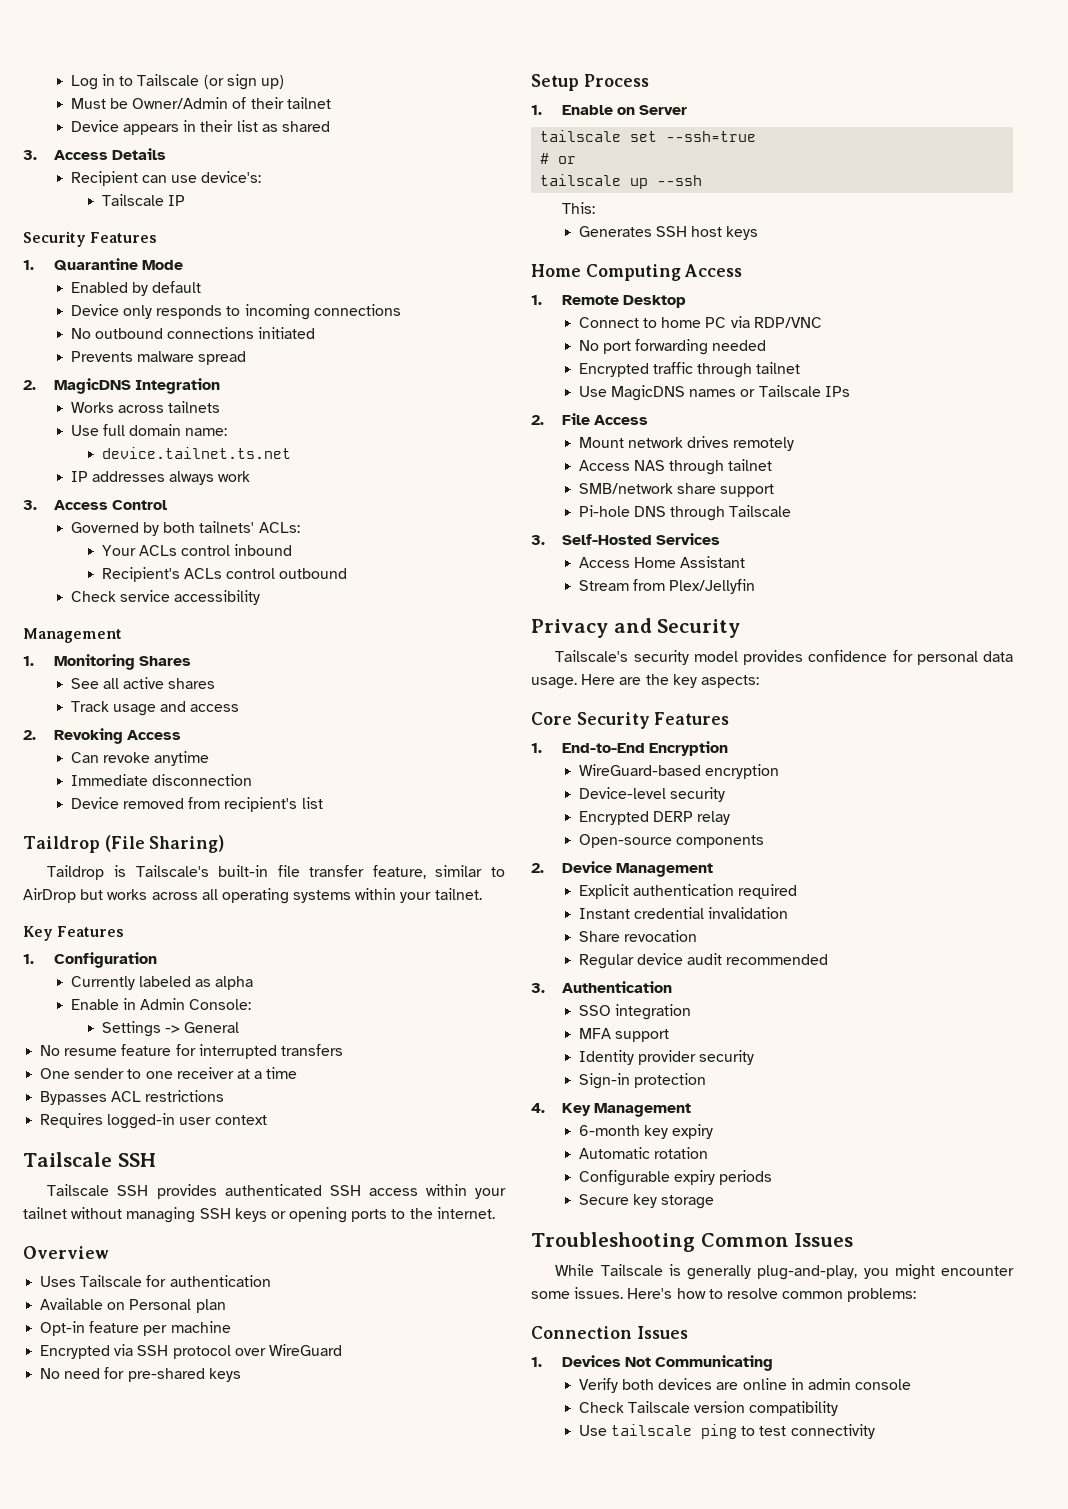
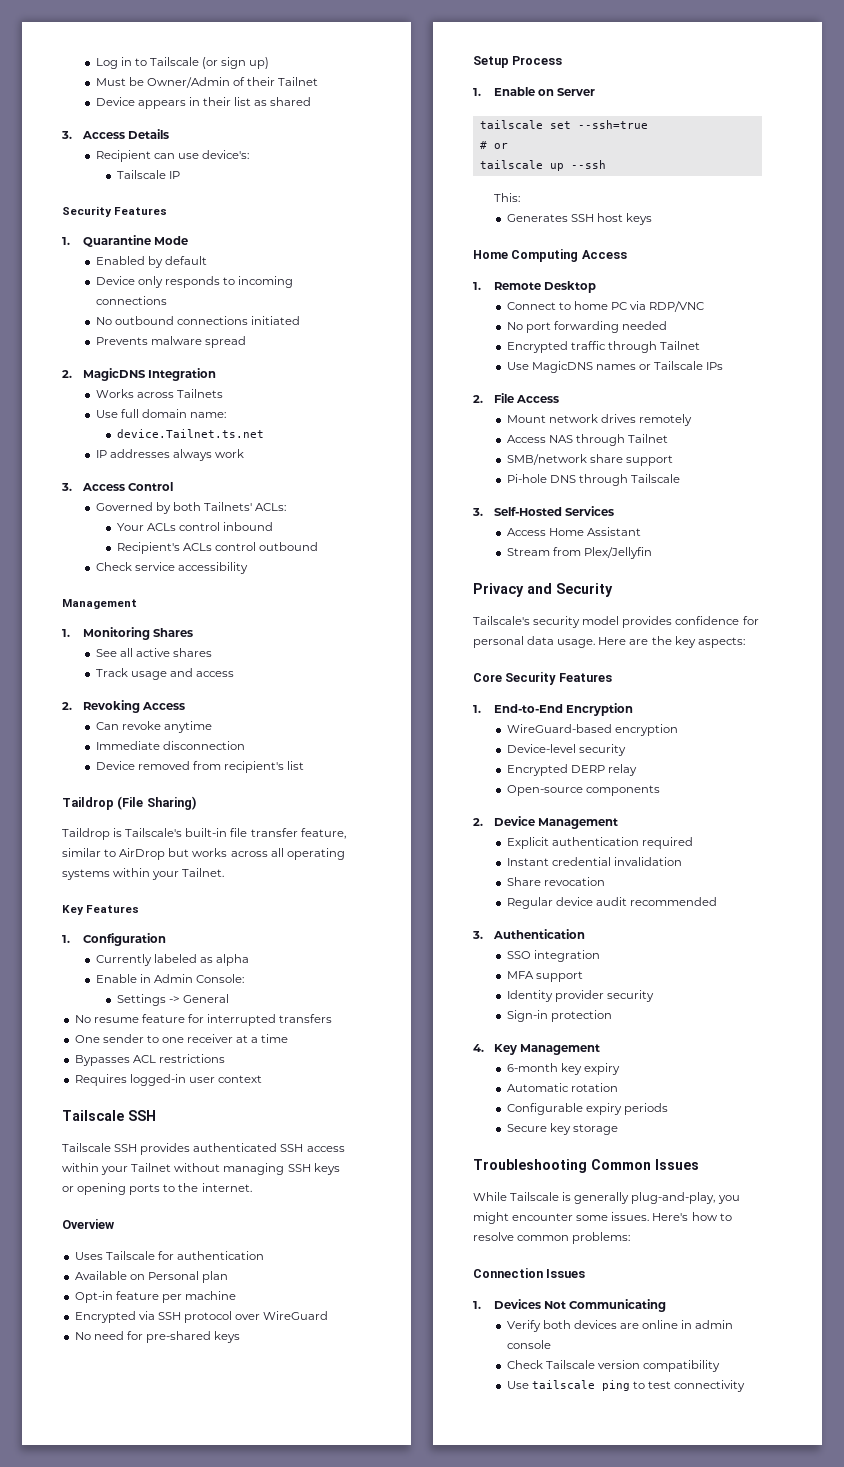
- Must be Owner/Admin of their tailnet
+ Must be Owner/Admin of their Tailnet
- Works across tailnets
+ Works across Tailnets
- device.tailnet.ts.net
+ device.Tailnet.ts.net
- Governed by both tailnets' ACLs:
+ Governed by both Tailnets' ACLs:
- Taildrop is Tailscale's built-in file transfer feature, similar to AirDrop but works across all operating systems within your tailnet.
+ Taildrop is Tailscale's built-in file transfer feature, similar to AirDrop but works across all operating systems within your Tailnet.
- Tailscale SSH provides authenticated SSH access within your tailnet without managing SSH keys or opening ports to the internet.
+ Tailscale SSH provides authenticated SSH access within your Tailnet without managing SSH keys or opening ports to the internet.
- Encrypted traffic through tailnet
+ Encrypted traffic through Tailnet
- Access NAS through tailnet
+ Access NAS through Tailnet

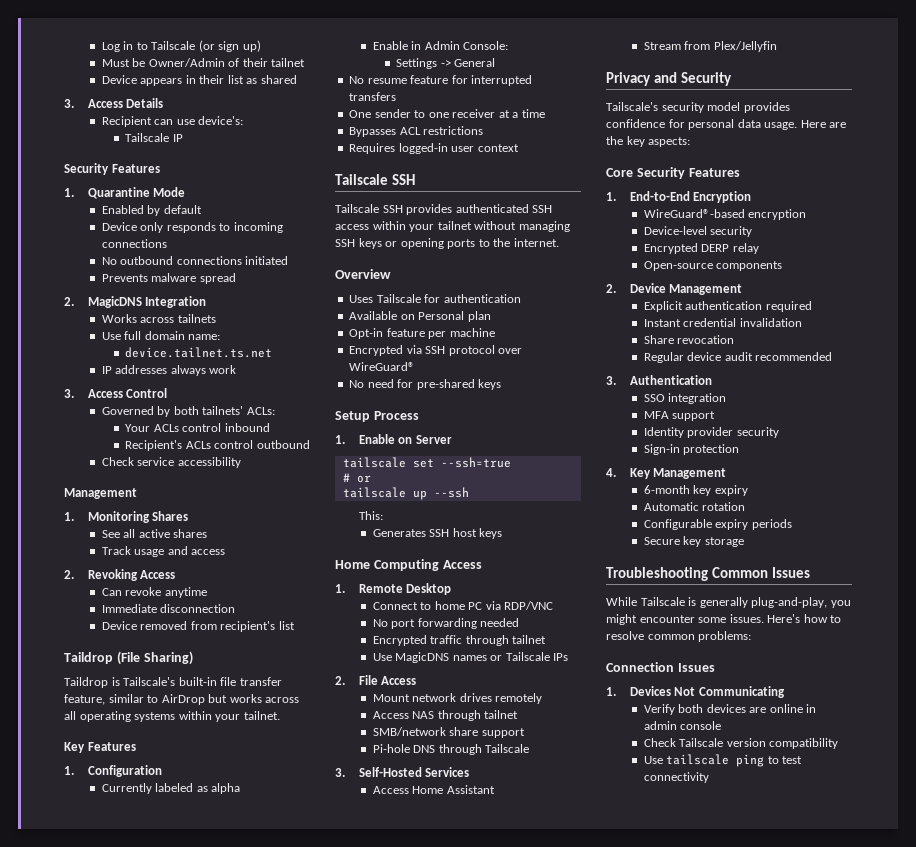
- Must be Owner/Admin of their Tailnet
+ Must be Owner/Admin of their tailnet
- Works across Tailnets
+ Works across tailnets
- device.Tailnet.ts.net
+ device.tailnet.ts.net
- Governed by both Tailnets' ACLs:
+ Governed by both tailnets' ACLs:
- Taildrop is Tailscale's built-in file transfer feature, similar to AirDrop but works across all operating systems within your Tailnet.
+ Taildrop is Tailscale's built-in file transfer feature, similar to AirDrop but works across all operating systems within your tailnet.
- Tailscale SSH provides authenticated SSH access within your Tailnet without managing SSH keys or opening ports to the internet.
+ Tailscale SSH provides authenticated SSH access within your tailnet without managing SSH keys or opening ports to the internet.
- Encrypted via SSH protocol over WireGuard
+ Encrypted via SSH protocol over WireGuard®
- Encrypted traffic through Tailnet
+ Encrypted traffic through tailnet
- Access NAS through Tailnet
+ Access NAS through tailnet
- WireGuard-based encryption
+ WireGuard®-based encryption

